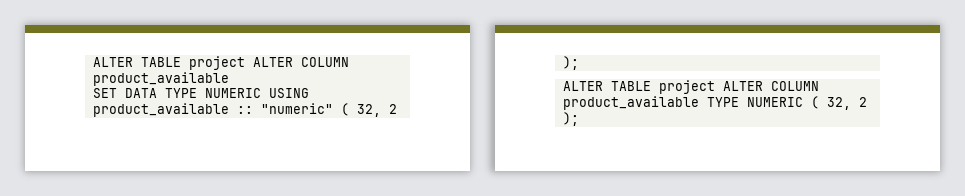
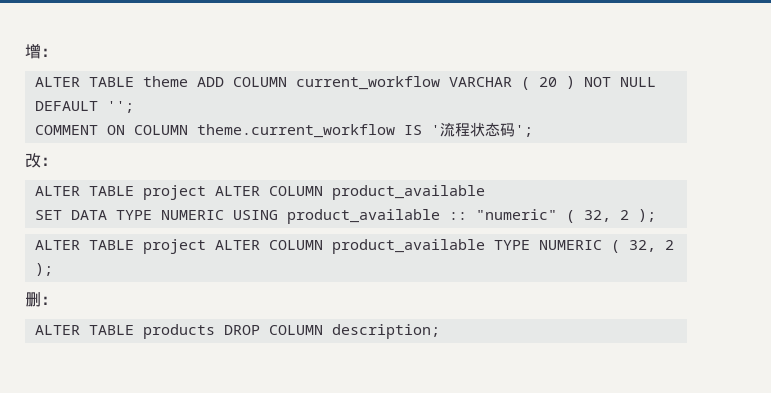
+ 增：
+ ALTER TABLE theme ADD COLUMN current_workflow VARCHAR ( 20 ) NOT NULL DEFAULT '';
+ COMMENT ON COLUMN theme.current_workflow IS '流程状态码';
+ 改：
+ 删：
+ ALTER TABLE products DROP COLUMN description;

